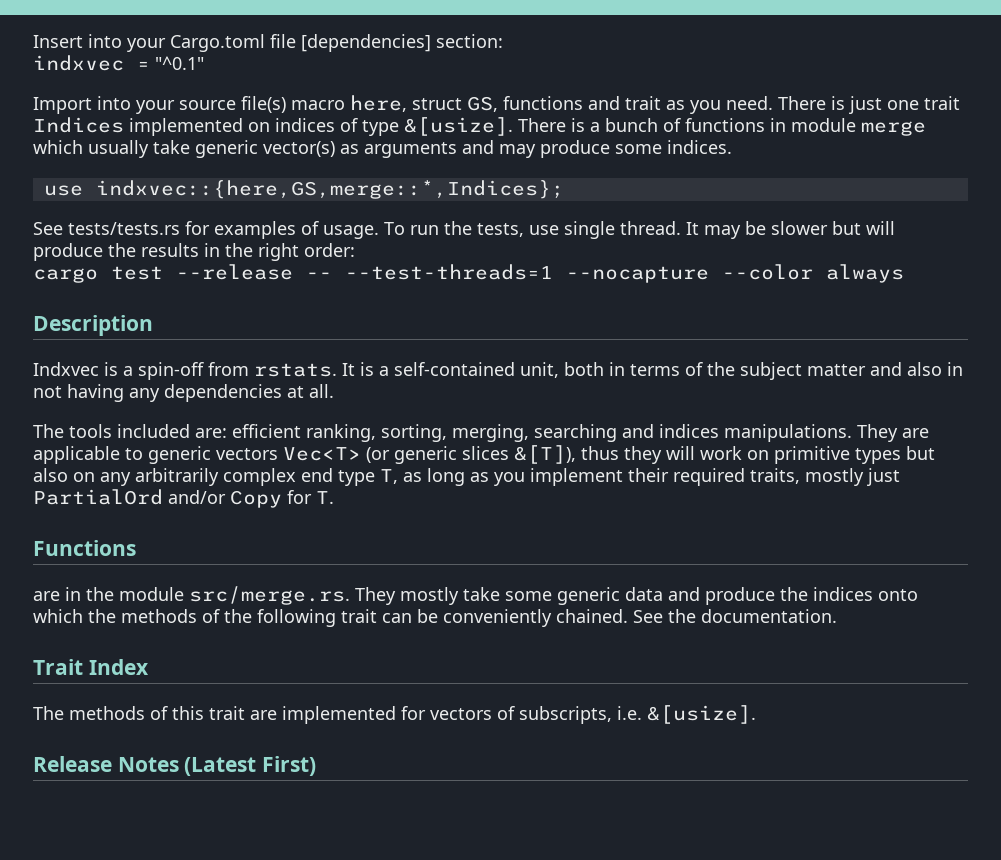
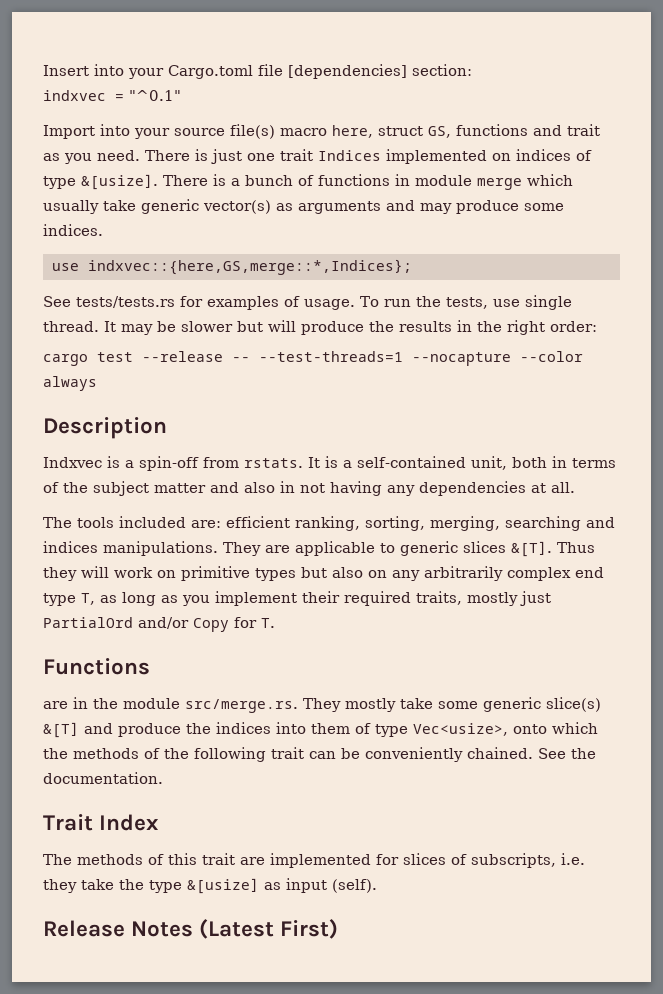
- They are applicable to generic vectors Vec<T> (or generic slices &[T]), thus they will work on primitive types but also on any arbitrarily complex end type T, as long as you implement their required traits, mostly just PartialOrd and/or Copy for T.
+ They are applicable to generic slices &[T]. Thus they will work on primitive types but also on any arbitrarily complex end type T, as long as you implement their required traits, mostly just PartialOrd and/or Copy for T.
- are in the module src/merge.rs. They mostly take some generic data and produce the indices onto which the methods of the following trait can be conveniently chained.
+ are in the module src/merge.rs. They mostly take some generic slice(s) &[T] and produce the indices into them of type Vec<usize>, onto which the methods of the following trait can be conveniently chained.
- The methods of this trait are implemented for vectors of subscripts, i.e. &[usize].
+ The methods of this trait are implemented for slices of subscripts, i.e. they take the type &[usize] as input (self).

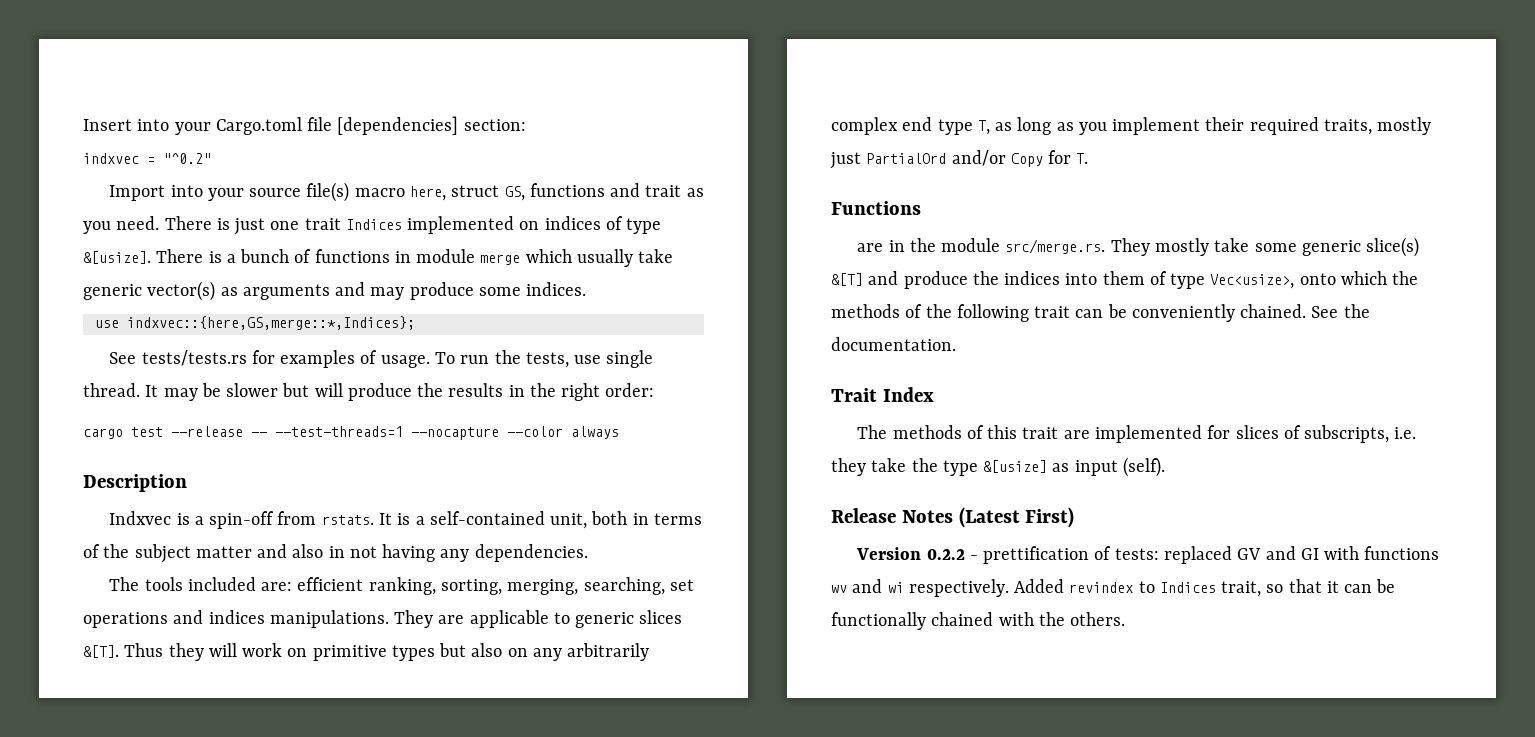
- indxvec = "^0.1"
+ indxvec = "^0.2"
- It is a self-contained unit, both in terms of the subject matter and also in not having any dependencies at all.
+ It is a self-contained unit, both in terms of the subject matter and also in not having any dependencies.
- The tools included are: efficient ranking, sorting, merging, searching and indices manipulations.
+ The tools included are: efficient ranking, sorting, merging, searching, set operations and indices manipulations.
+ Version 0.2.2 - prettification of tests: replaced GV and GI with functions wv and wi respectively. Added revindex to Indices trait, so that it can be functionally chained with the others.

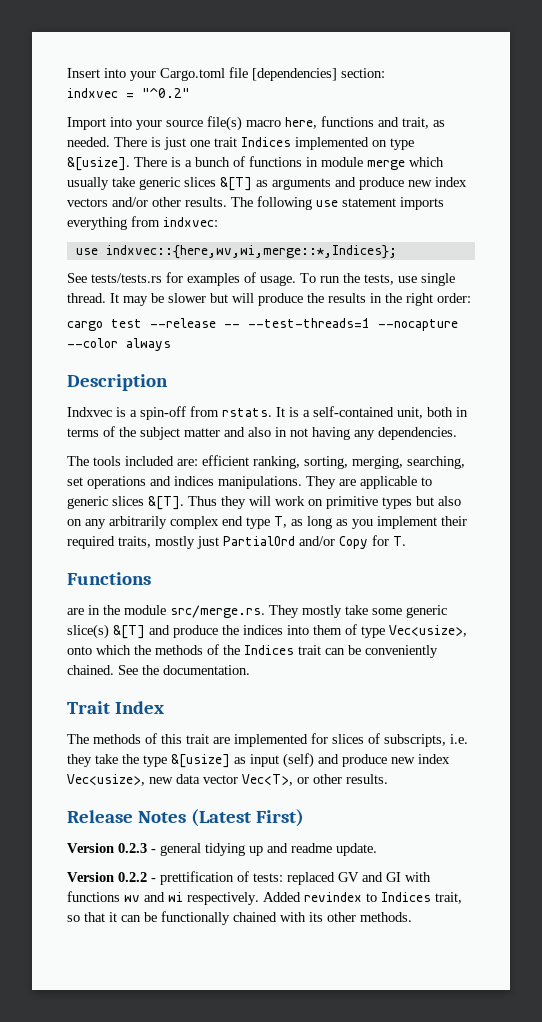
- Import into your source file(s) macro here, struct GS, functions and trait as you need.
+ Import into your source file(s) macro here, functions and trait, as needed.
- There is just one trait Indices implemented on indices of type &[usize].
+ There is just one trait Indices implemented on type &[usize].
- There is a bunch of functions in module merge which usually take generic vector(s) as arguments and may produce some indices.
- use indxvec::{here,GS,merge::*,Indices};
+ There is a bunch of functions in module merge which usually take generic slices &[T] as arguments and produce new index vectors and/or other results. The following use statement imports everything from indxvec:
+ use indxvec::{here,wv,wi,merge::*,Indices};
- are in the module src/merge.rs. They mostly take some generic slice(s) &[T] and produce the indices into them of type Vec<usize>, onto which the methods of the following trait can be conveniently chained.
+ are in the module src/merge.rs. They mostly take some generic slice(s) &[T] and produce the indices into them of type Vec<usize>, onto which the methods of the Indices trait can be conveniently chained.
- The methods of this trait are implemented for slices of subscripts, i.e. they take the type &[usize] as input (self).
+ The methods of this trait are implemented for slices of subscripts, i.e. they take the type &[usize] as input (self) and produce new index Vec<usize>, new data vector Vec<T>, or other results.
  Release Notes (Latest First)
+ Version 0.2.3 - general tidying up and readme update.
- Added revindex to Indices trait, so that it can be functionally chained with the others.
+ Added revindex to Indices trait, so that it can be functionally chained with its other methods.

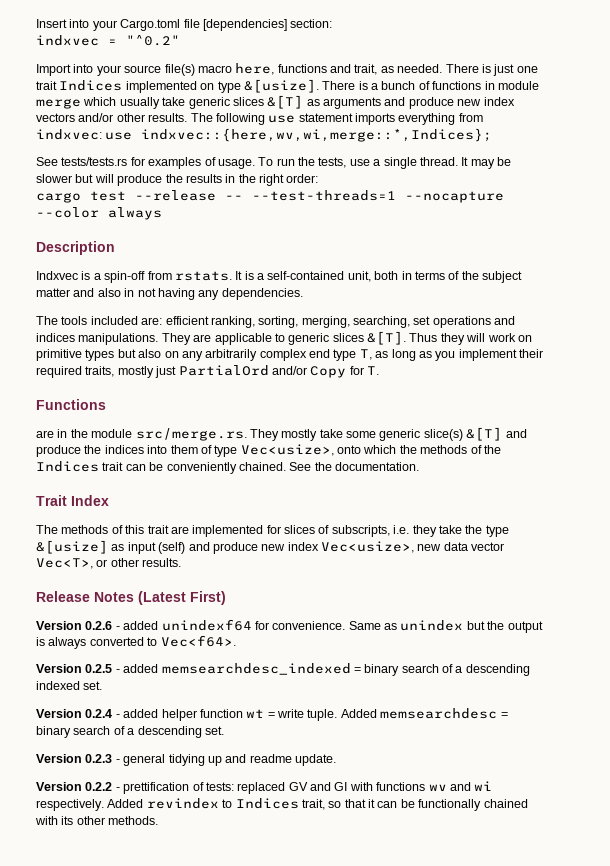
- The following use statement imports everything from indxvec:
- use indxvec::{here,wv,wi,merge::*,Indices};
+ The following use statement imports everything from indxvec: use indxvec::{here,wv,wi,merge::*,Indices};
- To run the tests, use single thread.
+ To run the tests, use a single thread.
+ Version 0.2.6 - added unindexf64 for convenience. Same as unindex but the output is always converted to Vec<f64>.
+ Version 0.2.5 - added memsearchdesc_indexed = binary search of a descending indexed set.
+ Version 0.2.4 - added helper function wt = write tuple. Added memsearchdesc = binary search of a descending set.

